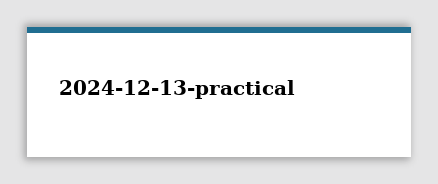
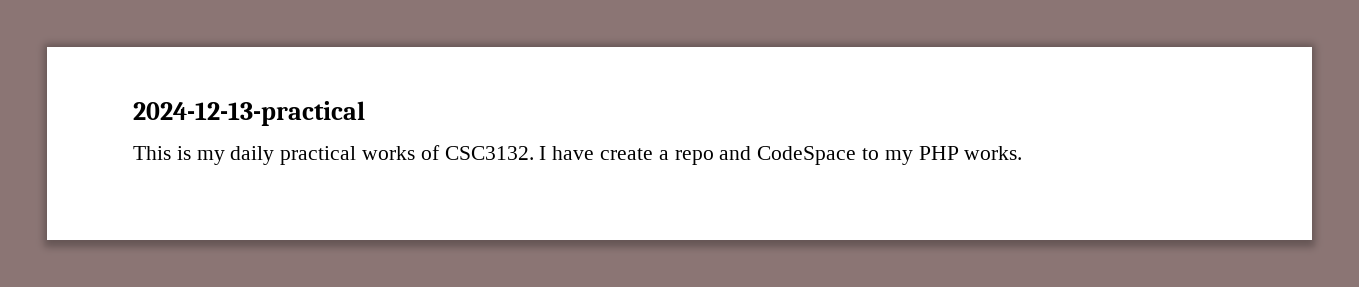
+ This is my daily practical works of CSC3132. I have create a repo and CodeSpace to my PHP works.

